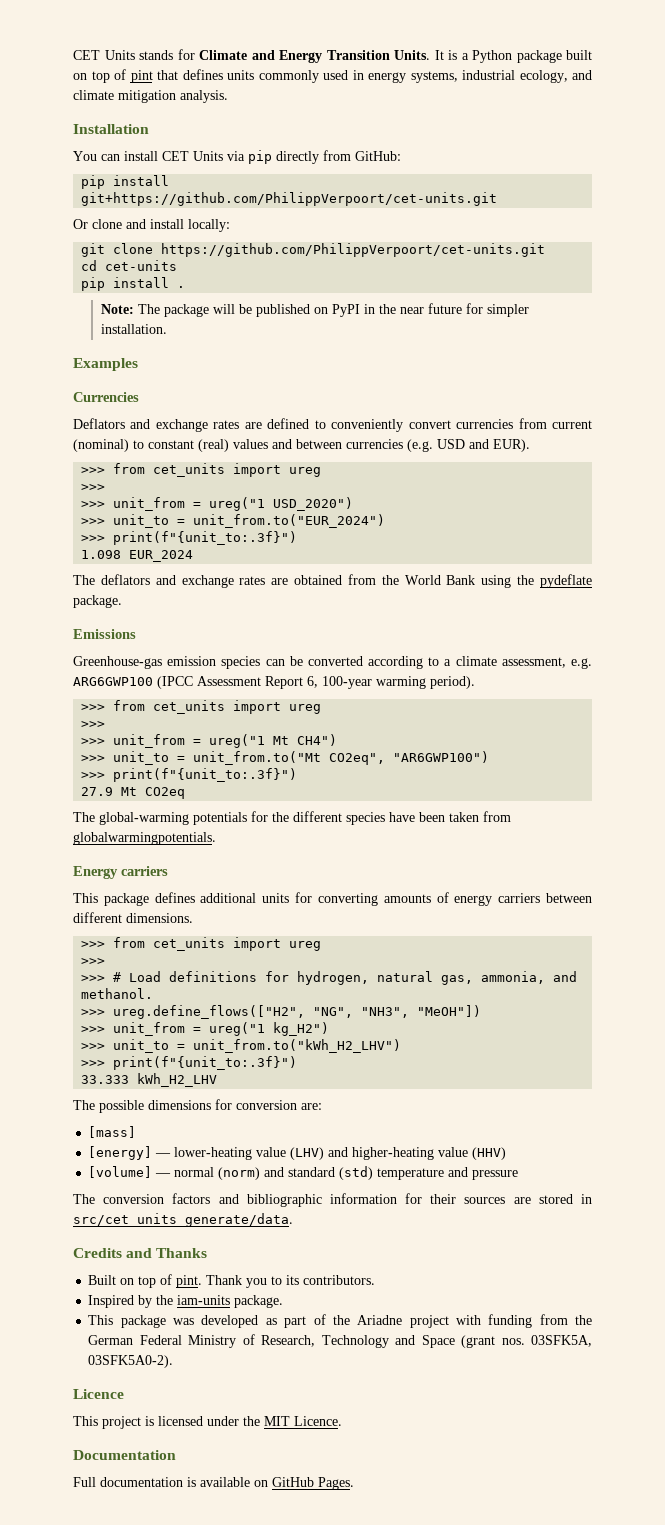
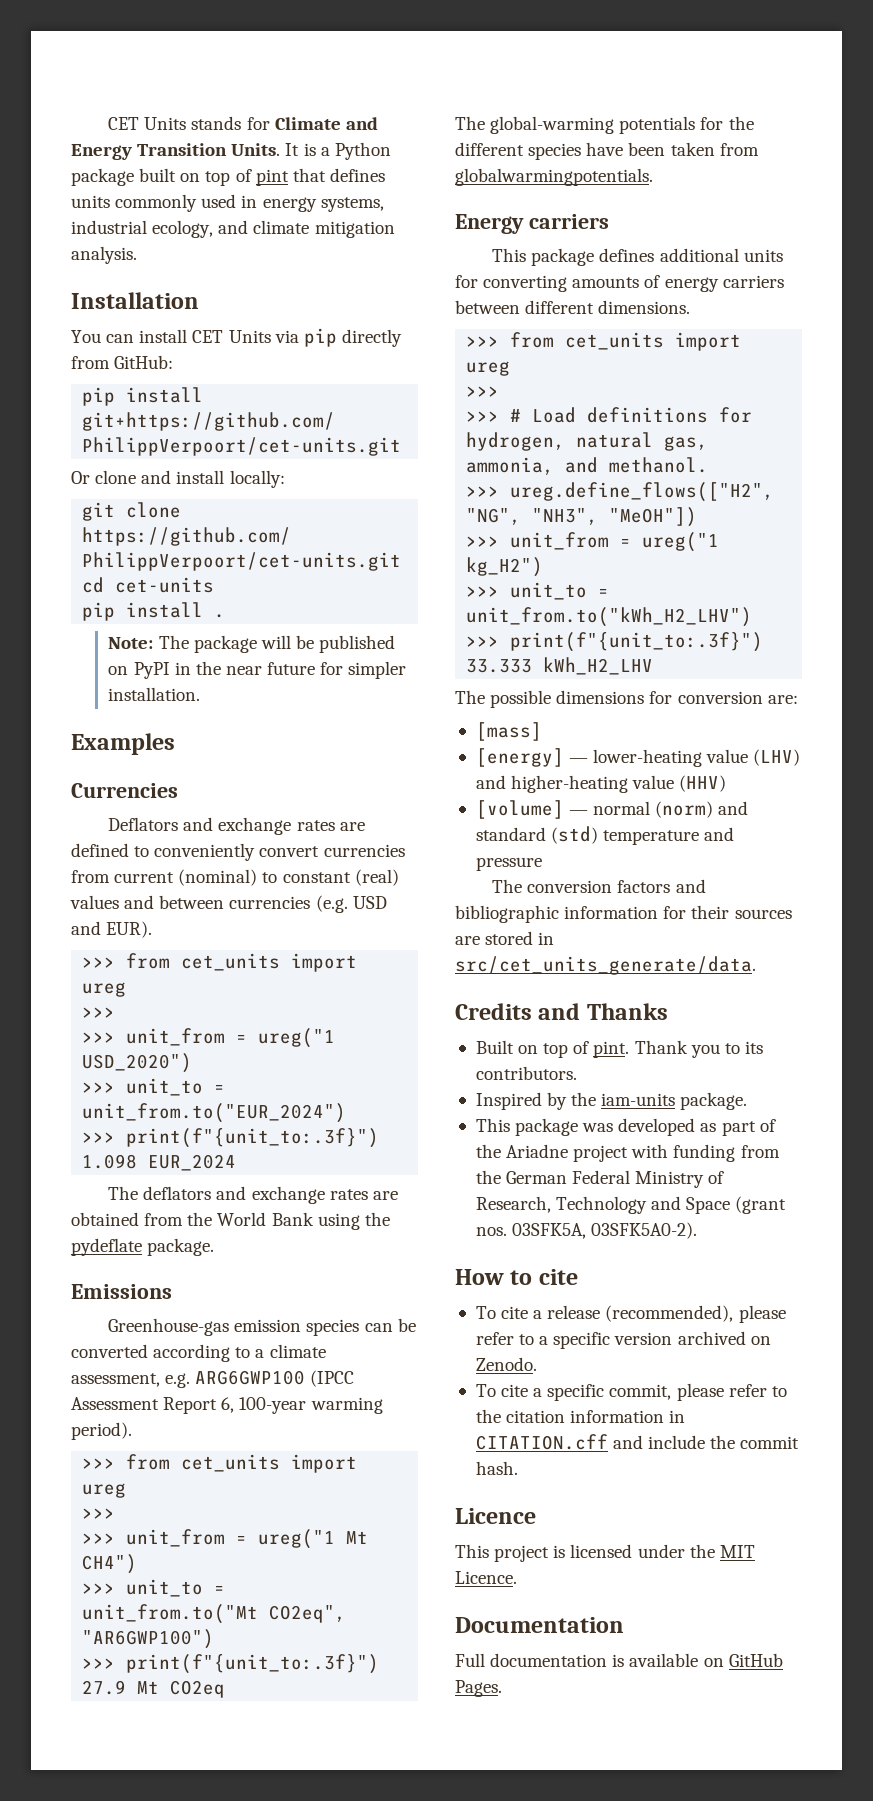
+ How to cite
+ To cite a release (recommended), please refer to a specific version archived on Zenodo.
+ To cite a specific commit, please refer to the citation information in CITATION.cff and include the commit hash.

